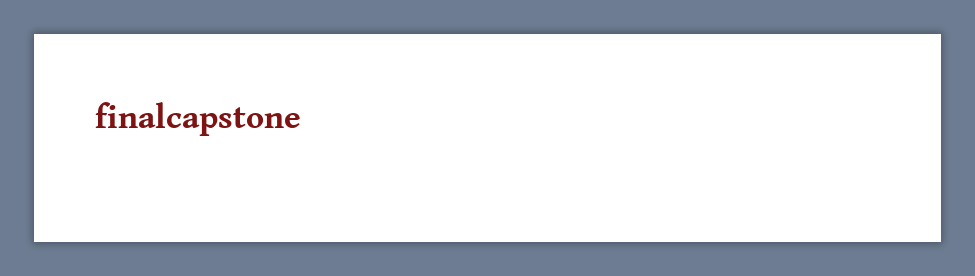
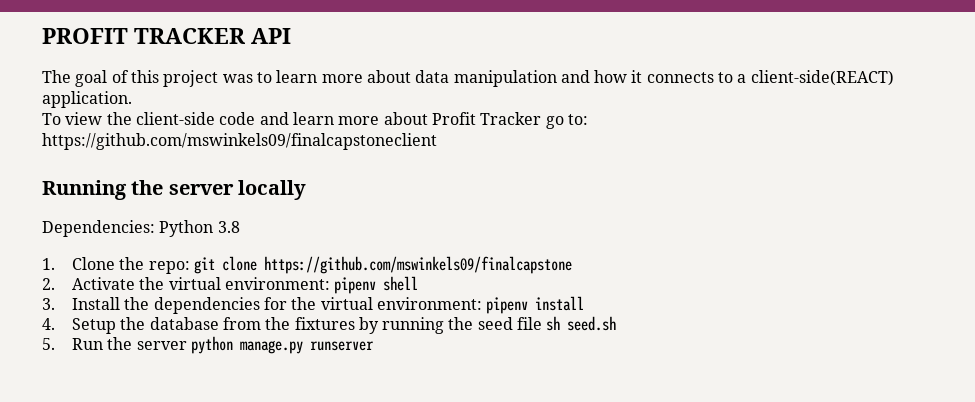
- finalcapstone
+ PROFIT TRACKER API
+ The goal of this project was to learn more about data manipulation and how it connects to a client-side(REACT) application.
+ To view the client-side code and learn more about Profit Tracker go to: https://github.com/mswinkels09/finalcapstoneclient
+ Running the server locally
+ Dependencies: Python 3.8
+ 1. Clone the repo: git clone https://github.com/mswinkels09/finalcapstone
+ 2. Activate the virtual environment: pipenv shell
+ 3. Install the dependencies for the virtual environment: pipenv install
+ 4. Setup the database from the fixtures by running the seed file sh seed.sh
+ 5. Run the server python manage.py runserver

